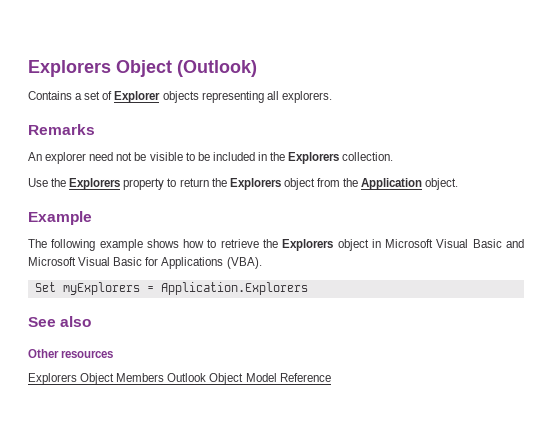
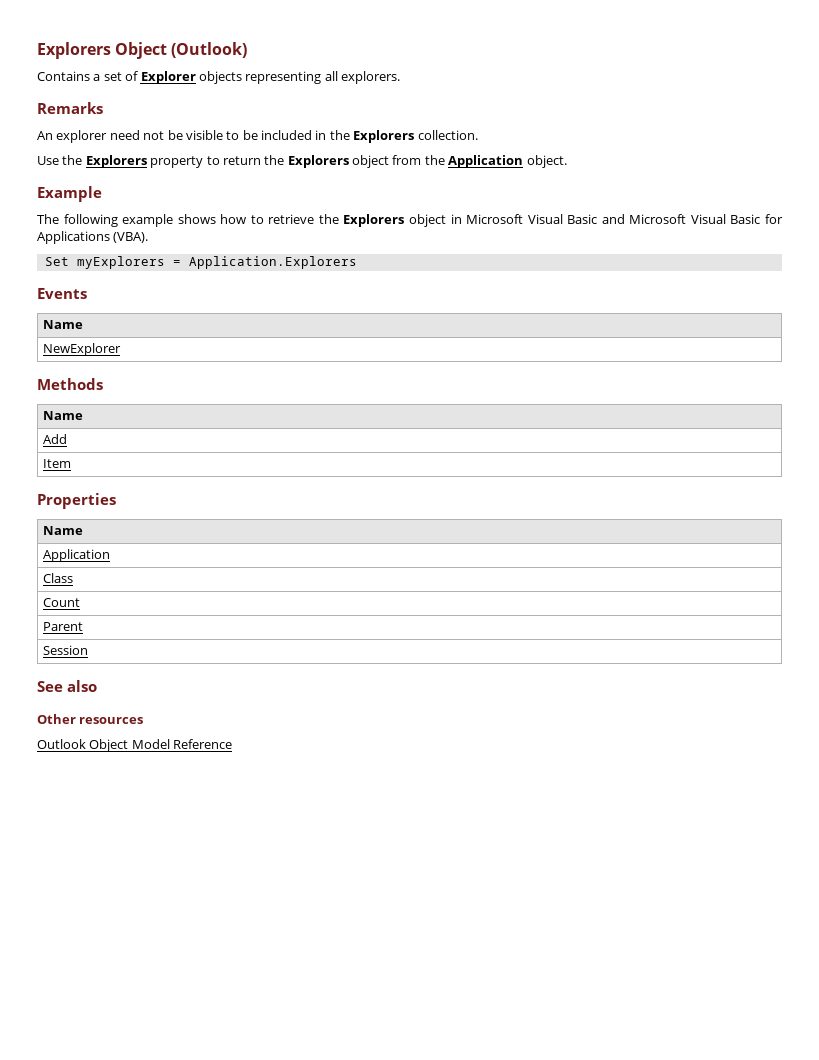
+ Events
+ Name
+ NewExplorer
+ Methods
+ Name
+ Add
+ Item
+ Properties
+ Name
+ Application
+ Class
+ Count
+ Parent
+ Session
- Explorers Object Members Outlook Object Model Reference
+ Outlook Object Model Reference

